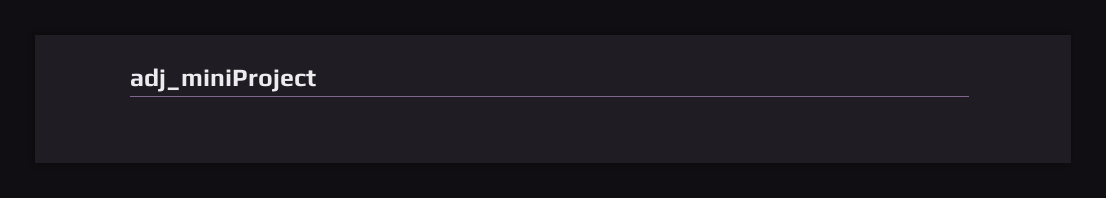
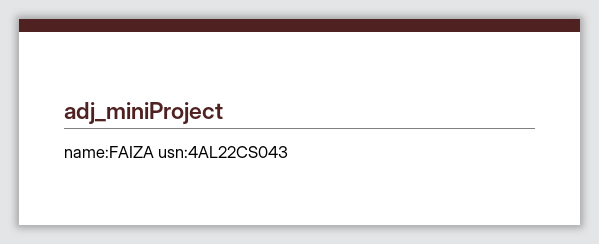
+ name:FAIZA usn:4AL22CS043

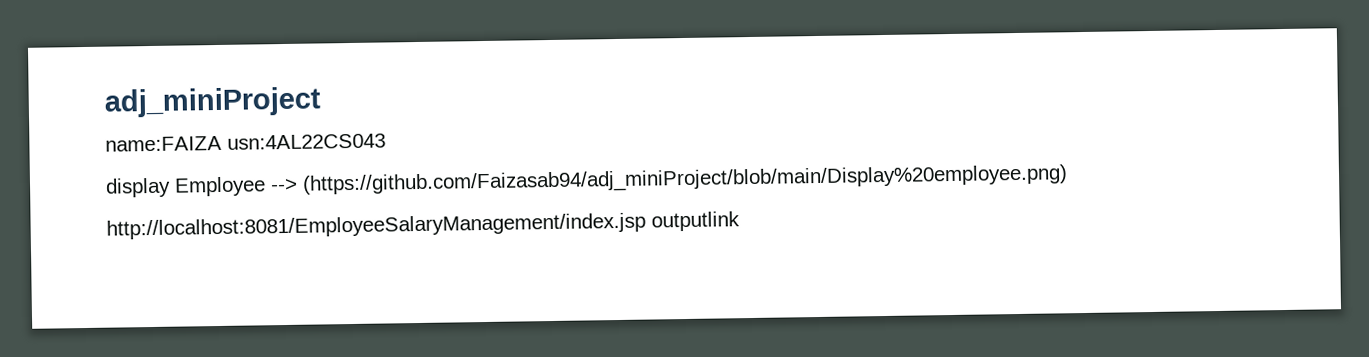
+ display Employee --> (https://github.com/Faizasab94/adj_miniProject/blob/main/Display%20employee.png)
+ http://localhost:8081/EmployeeSalaryManagement/index.jsp outputlink

